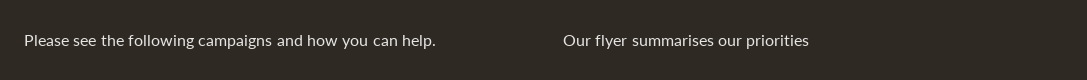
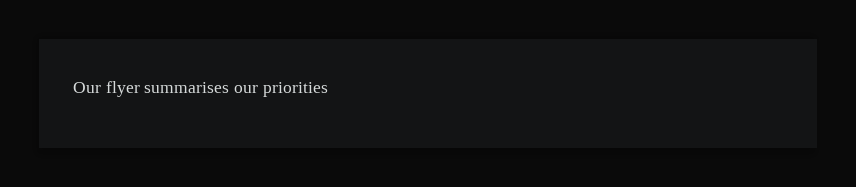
- Please see the following campaigns and how you can help.

